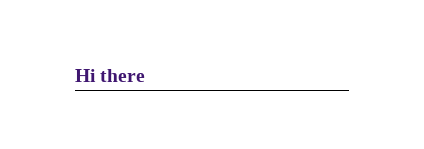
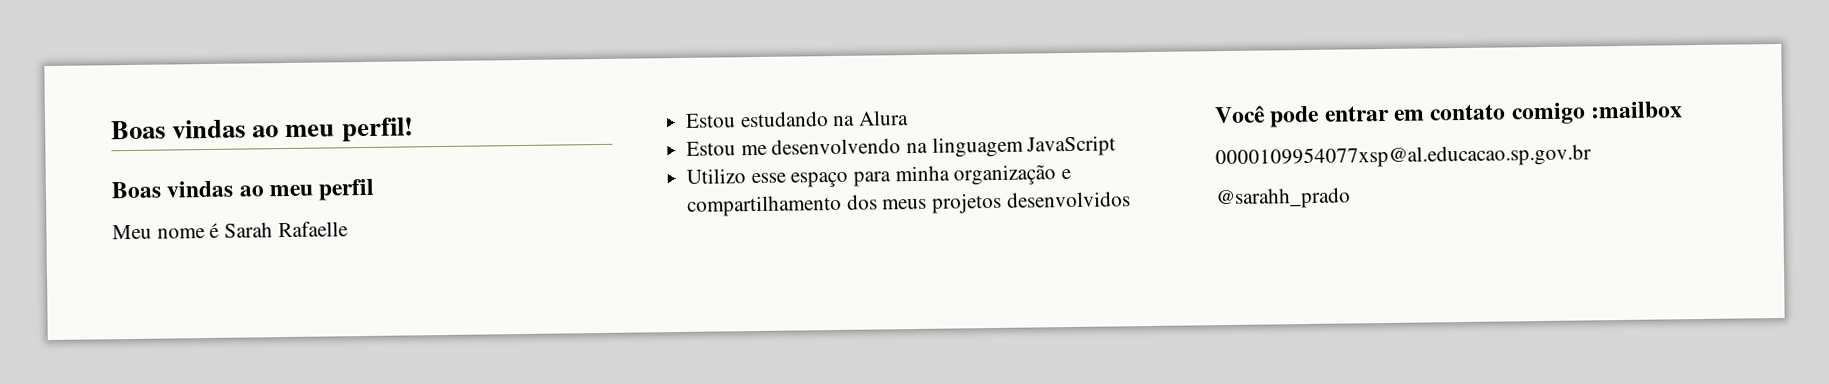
- Hi there
+ Boas vindas ao meu perfil!
+ Boas vindas ao meu perfil
+ Meu nome é Sarah Rafaelle
+ Estou estudando na Alura
+ Estou me desenvolvendo na linguagem JavaScript
+ Utilizo esse espaço para minha organização e compartilhamento dos meus projetos desenvolvidos
+ Você pode entrar em contato comigo :mailbox
+ 0000109954077xsp@al.educacao.sp.gov.br
+ @sarahh_prado

